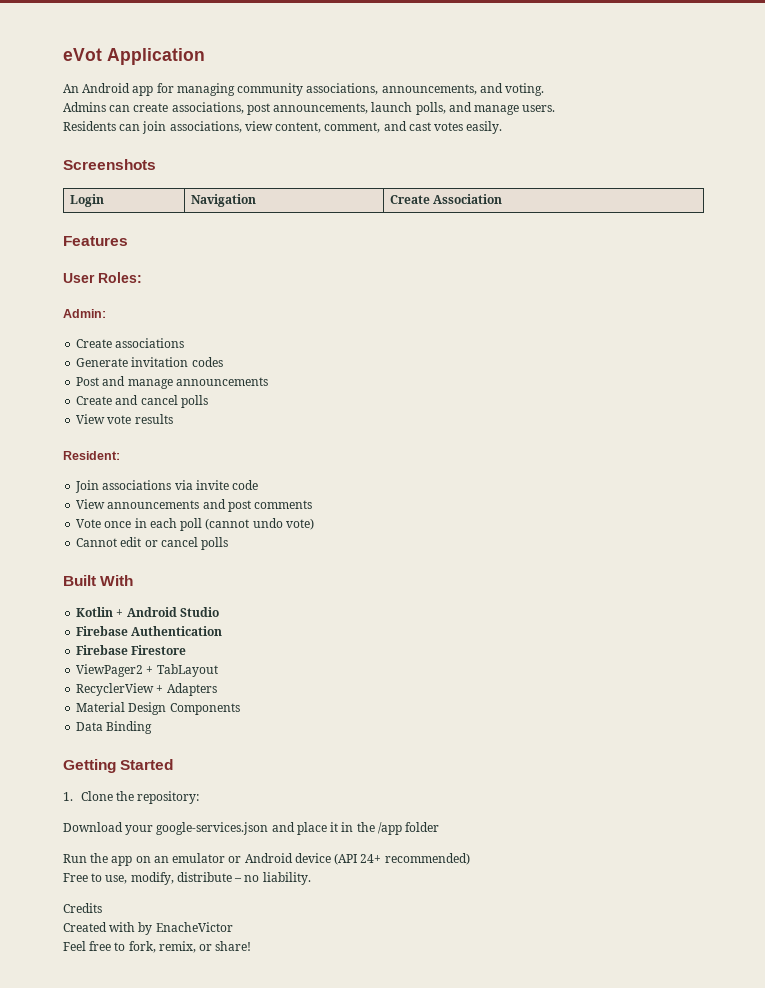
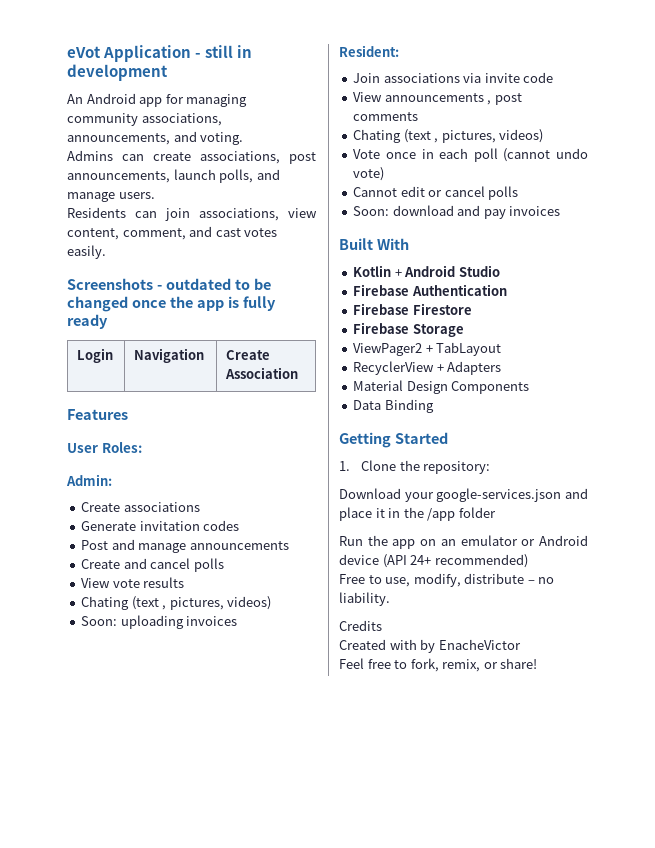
- eVot Application
+ eVot Application - still in development
- Screenshots
+ Screenshots - outdated to be changed once the app is fully ready
  View vote results
+ Chating (text , pictures, videos)
+ Soon: uploading invoices
- View announcements and post comments
+ View announcements , post comments
+ Chating (text , pictures, videos)
+ Soon: download and pay invoices
+ Firebase Storage

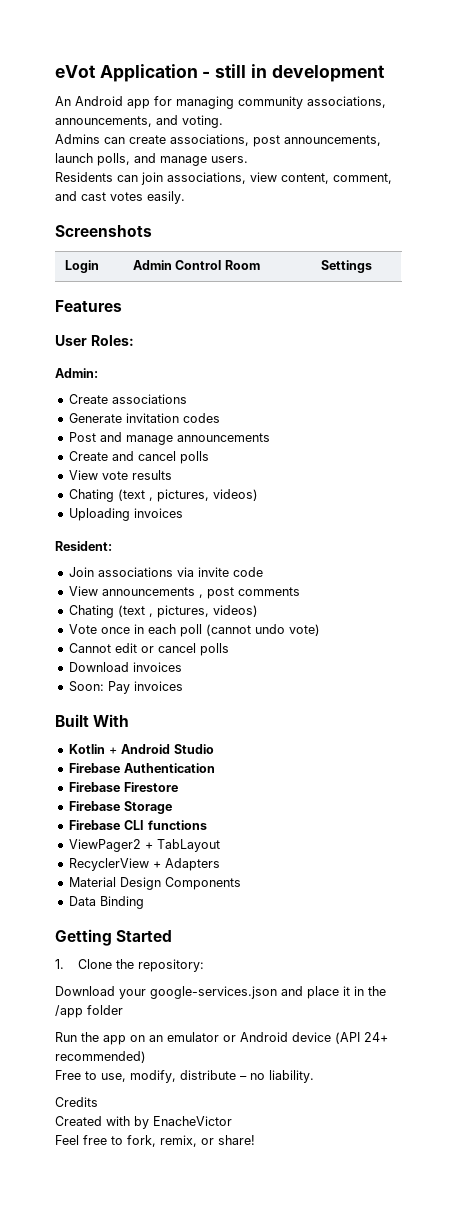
- Screenshots - outdated to be changed once the app is fully ready
- Login | Navigation | Create Association
+ Screenshots
+ Login | Admin Control Room | Settings
- Soon: uploading invoices
+ Uploading invoices
- Soon: download and pay invoices
+ Download invoices
+ Soon: Pay invoices
+ Firebase CLI functions

